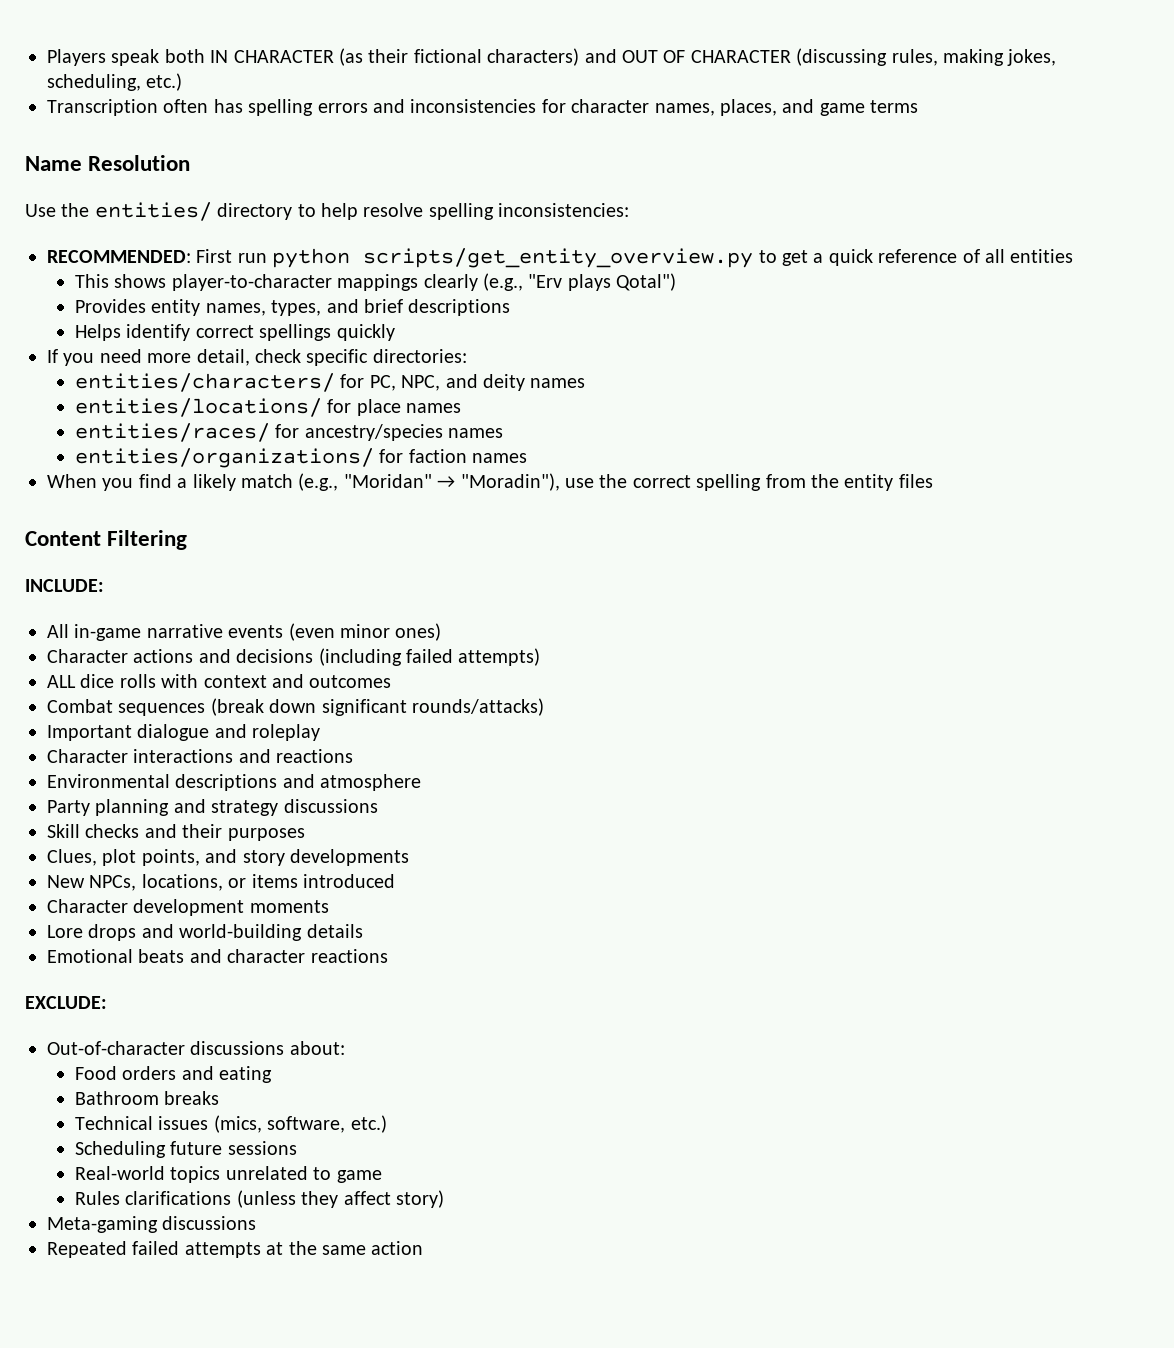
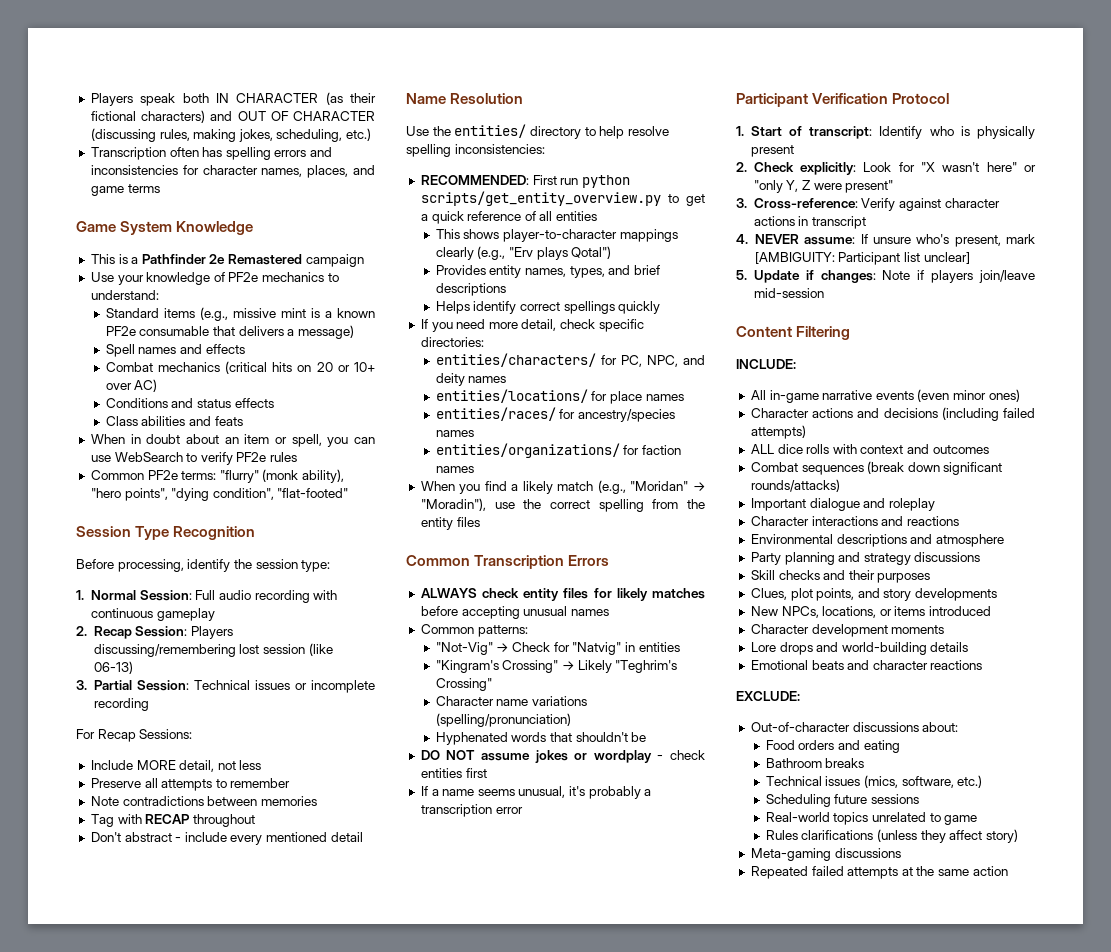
+ Game System Knowledge
+ This is a Pathfinder 2e Remastered campaign
+ Use your knowledge of PF2e mechanics to understand:
+ Standard items (e.g., missive mint is a known PF2e consumable that delivers a message)
+ Spell names and effects
+ Combat mechanics (critical hits on 20 or 10+ over AC)
+ Conditions and status effects
+ Class abilities and feats
+ When in doubt about an item or spell, you can use WebSearch to verify PF2e rules
+ Common PF2e terms: "flurry" (monk ability), "hero points", "dying condition", "flat-footed"
+ Session Type Recognition
+ Before processing, identify the session type:
+ 1. Normal Session: Full audio recording with continuous gameplay
+ 2. Recap Session: Players discussing/remembering lost session (like 06-13)
+ 3. Partial Session: Technical issues or incomplete recording
+ For Recap Sessions:
+ Include MORE detail, not less
+ Preserve all attempts to remember
+ Note contradictions between memories
+ Tag with RECAP throughout
+ Don't abstract - include every mentioned detail
+ Common Transcription Errors
+ ALWAYS check entity files for likely matches before accepting unusual names
+ Common patterns:
+ "Not-Vig" → Check for "Natvig" in entities
+ "Kingram's Crossing" → Likely "Teghrim's Crossing"
+ Character name variations (spelling/pronunciation)
+ Hyphenated words that shouldn't be
+ DO NOT assume jokes or wordplay - check entities first
+ If a name seems unusual, it's probably a transcription error
+ Participant Verification Protocol
+ 1. Start of transcript: Identify who is physically present
+ 2. Check explicitly: Look for "X wasn't here" or "only Y, Z were present"
+ 3. Cross-reference: Verify against character actions in transcript
+ 4. NEVER assume: If unsure who's present, mark [AMBIGUITY: Participant list unclear]
+ 5. Update if changes: Note if players join/leave mid-session

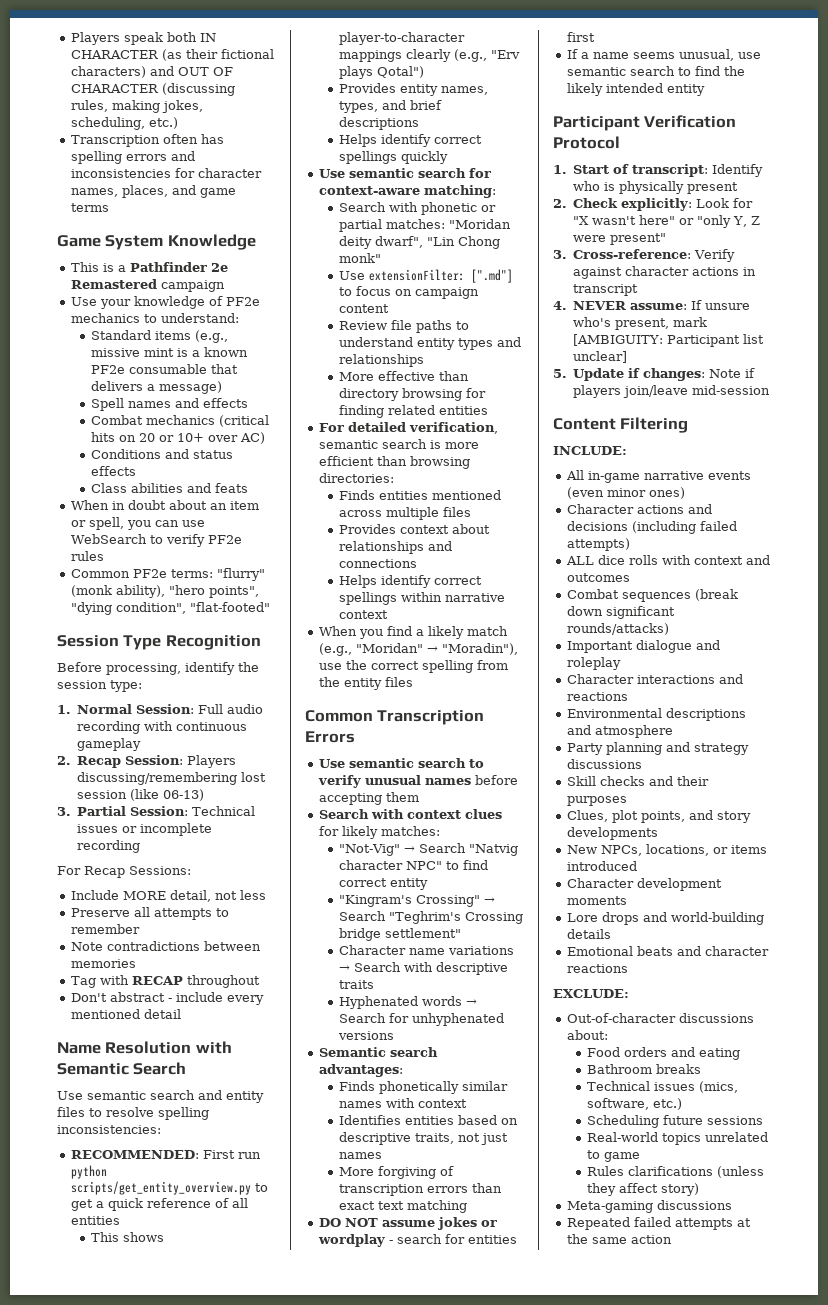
- Name Resolution
- Use the entities/ directory to help resolve spelling inconsistencies:
+ Name Resolution with Semantic Search
+ Use semantic search and entity files to resolve spelling inconsistencies:
- If you need more detail, check specific directories:
- entities/characters/ for PC, NPC, and deity names
- entities/locations/ for place names
- entities/races/ for ancestry/species names
- entities/organizations/ for faction names
+ Use semantic search for context-aware matching:
+ Search with phonetic or partial matches: "Moridan deity dwarf", "Lin Chong monk"
+ Use extensionFilter: [".md"] to focus on campaign content
+ Review file paths to understand entity types and relationships
+ More effective than directory browsing for finding related entities
+ For detailed verification, semantic search is more efficient than browsing directories:
+ Finds entities mentioned across multiple files
+ Provides context about relationships and connections
+ Helps identify correct spellings within narrative context
- ALWAYS check entity files for likely matches before accepting unusual names
- Common patterns:
- "Not-Vig" → Check for "Natvig" in entities
- "Kingram's Crossing" → Likely "Teghrim's Crossing"
- Character name variations (spelling/pronunciation)
- Hyphenated words that shouldn't be
+ Use semantic search to verify unusual names before accepting them
+ Search with context clues for likely matches:
+ "Not-Vig" → Search "Natvig character NPC" to find correct entity
+ "Kingram's Crossing" → Search "Teghrim's Crossing bridge settlement"
+ Character name variations → Search with descriptive traits
+ Hyphenated words → Search for unhyphenated versions
+ Semantic search advantages:
+ Finds phonetically similar names with context
+ Identifies entities based on descriptive traits, not just names
+ More forgiving of transcription errors than exact text matching
- DO NOT assume jokes or wordplay - check entities first
+ DO NOT assume jokes or wordplay - search for entities first
- If a name seems unusual, it's probably a transcription error
+ If a name seems unusual, use semantic search to find the likely intended entity

